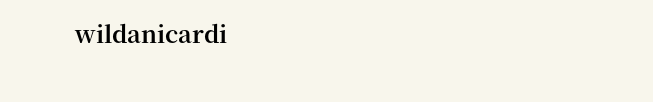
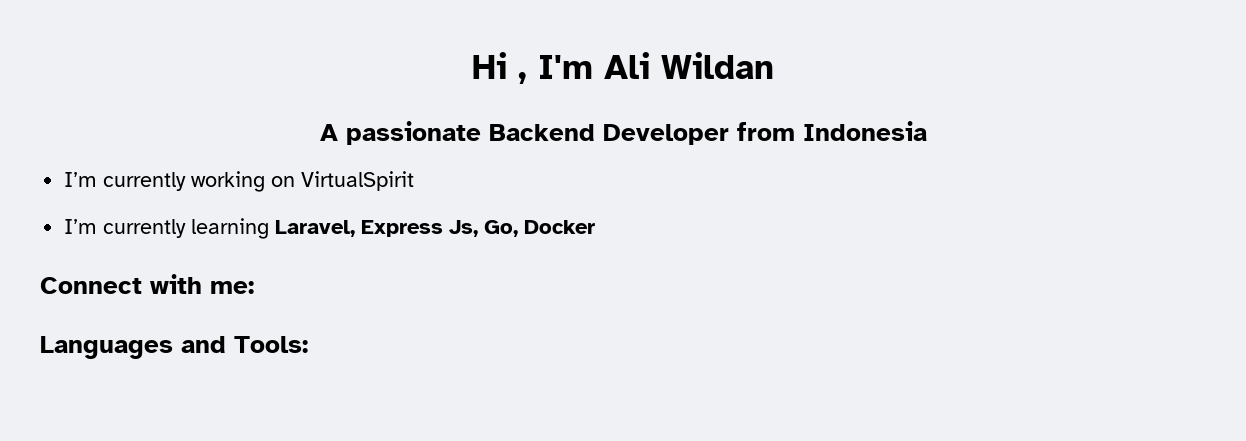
- wildanicardi
+ Hi , I'm Ali Wildan
+ A passionate Backend Developer from Indonesia
+ I’m currently working on VirtualSpirit
+ I’m currently learning Laravel, Express Js, Go, Docker
+ Connect with me:
+ Languages and Tools:

